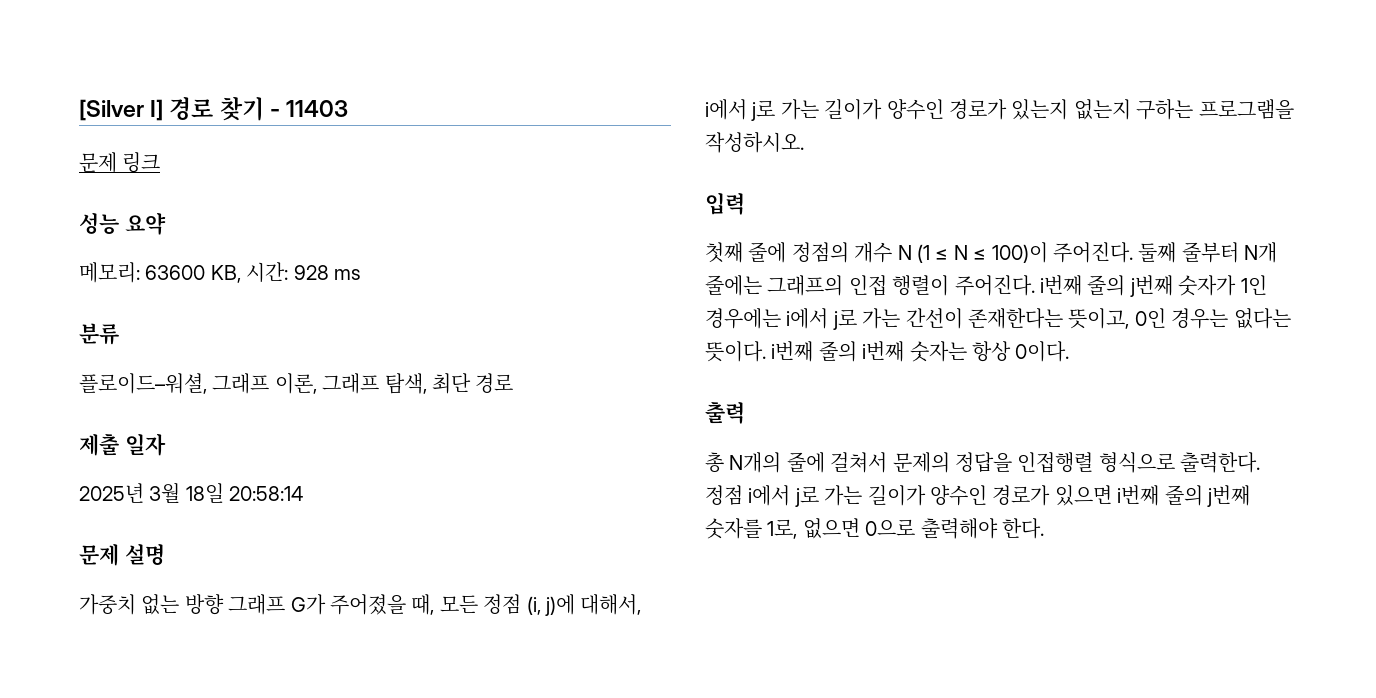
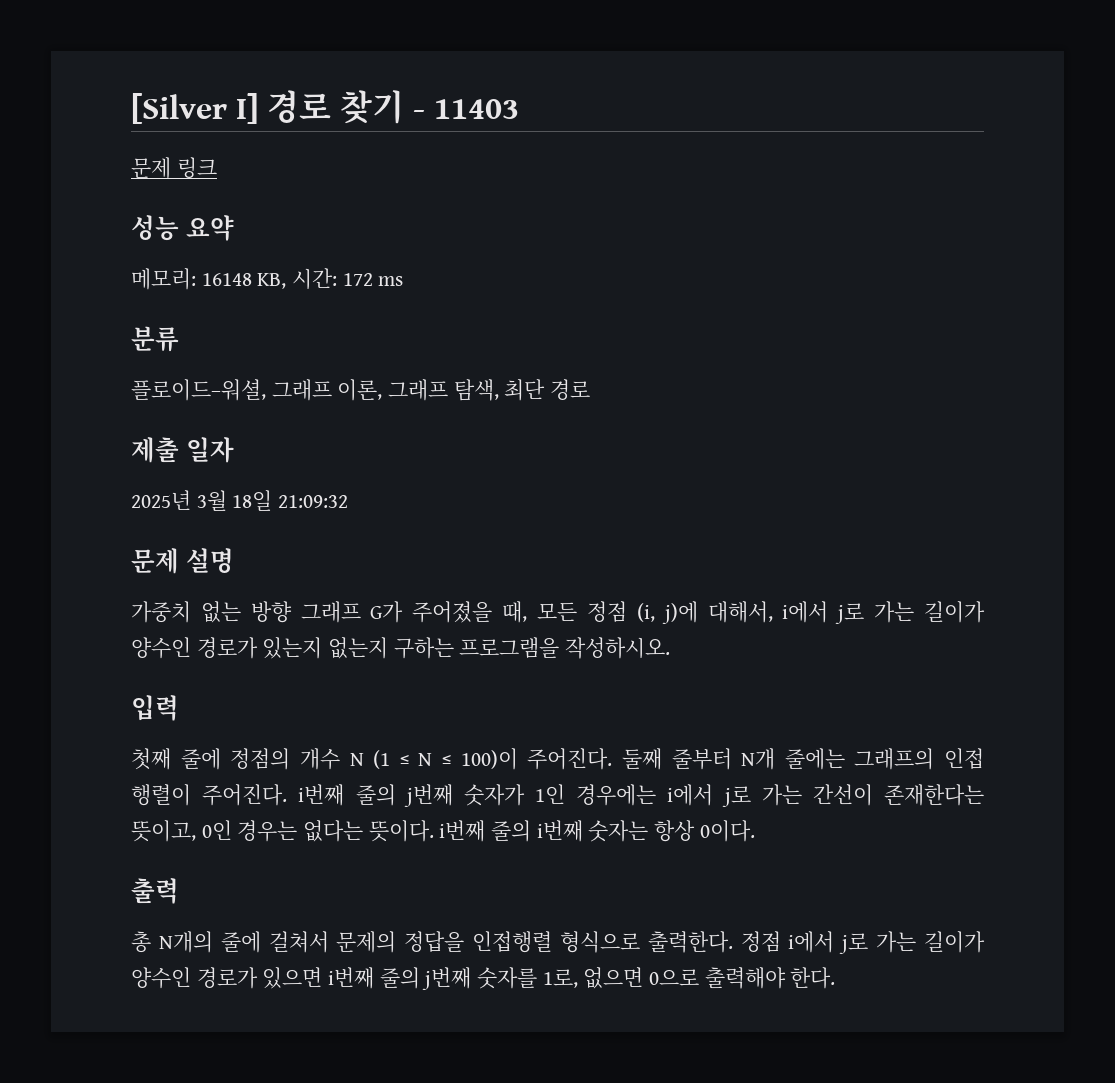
- 메모리: 63600 KB, 시간: 928 ms
+ 메모리: 16148 KB, 시간: 172 ms
- 2025년 3월 18일 20:58:14
+ 2025년 3월 18일 21:09:32

